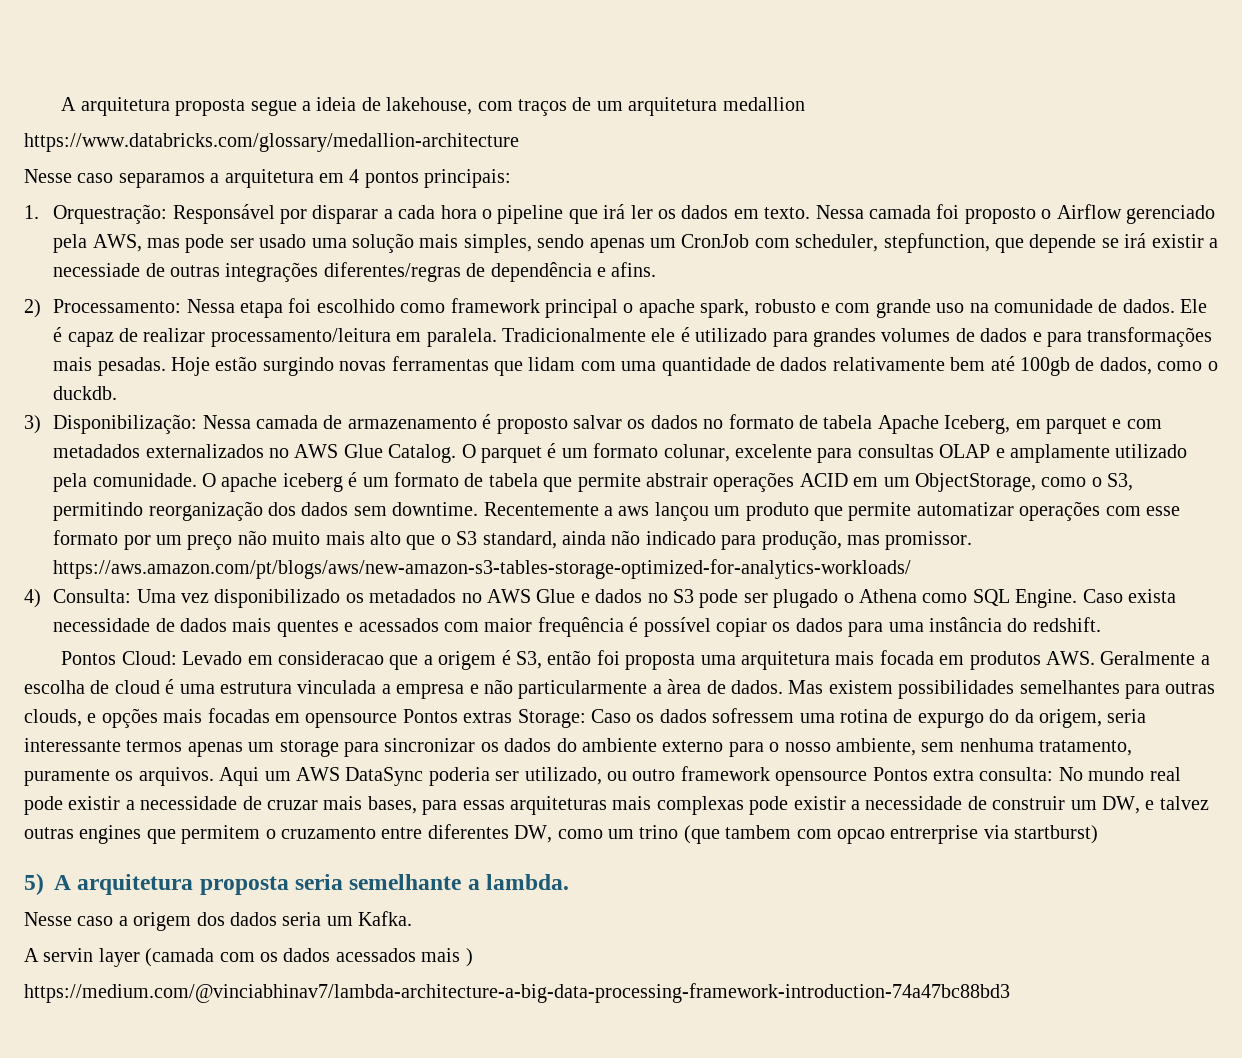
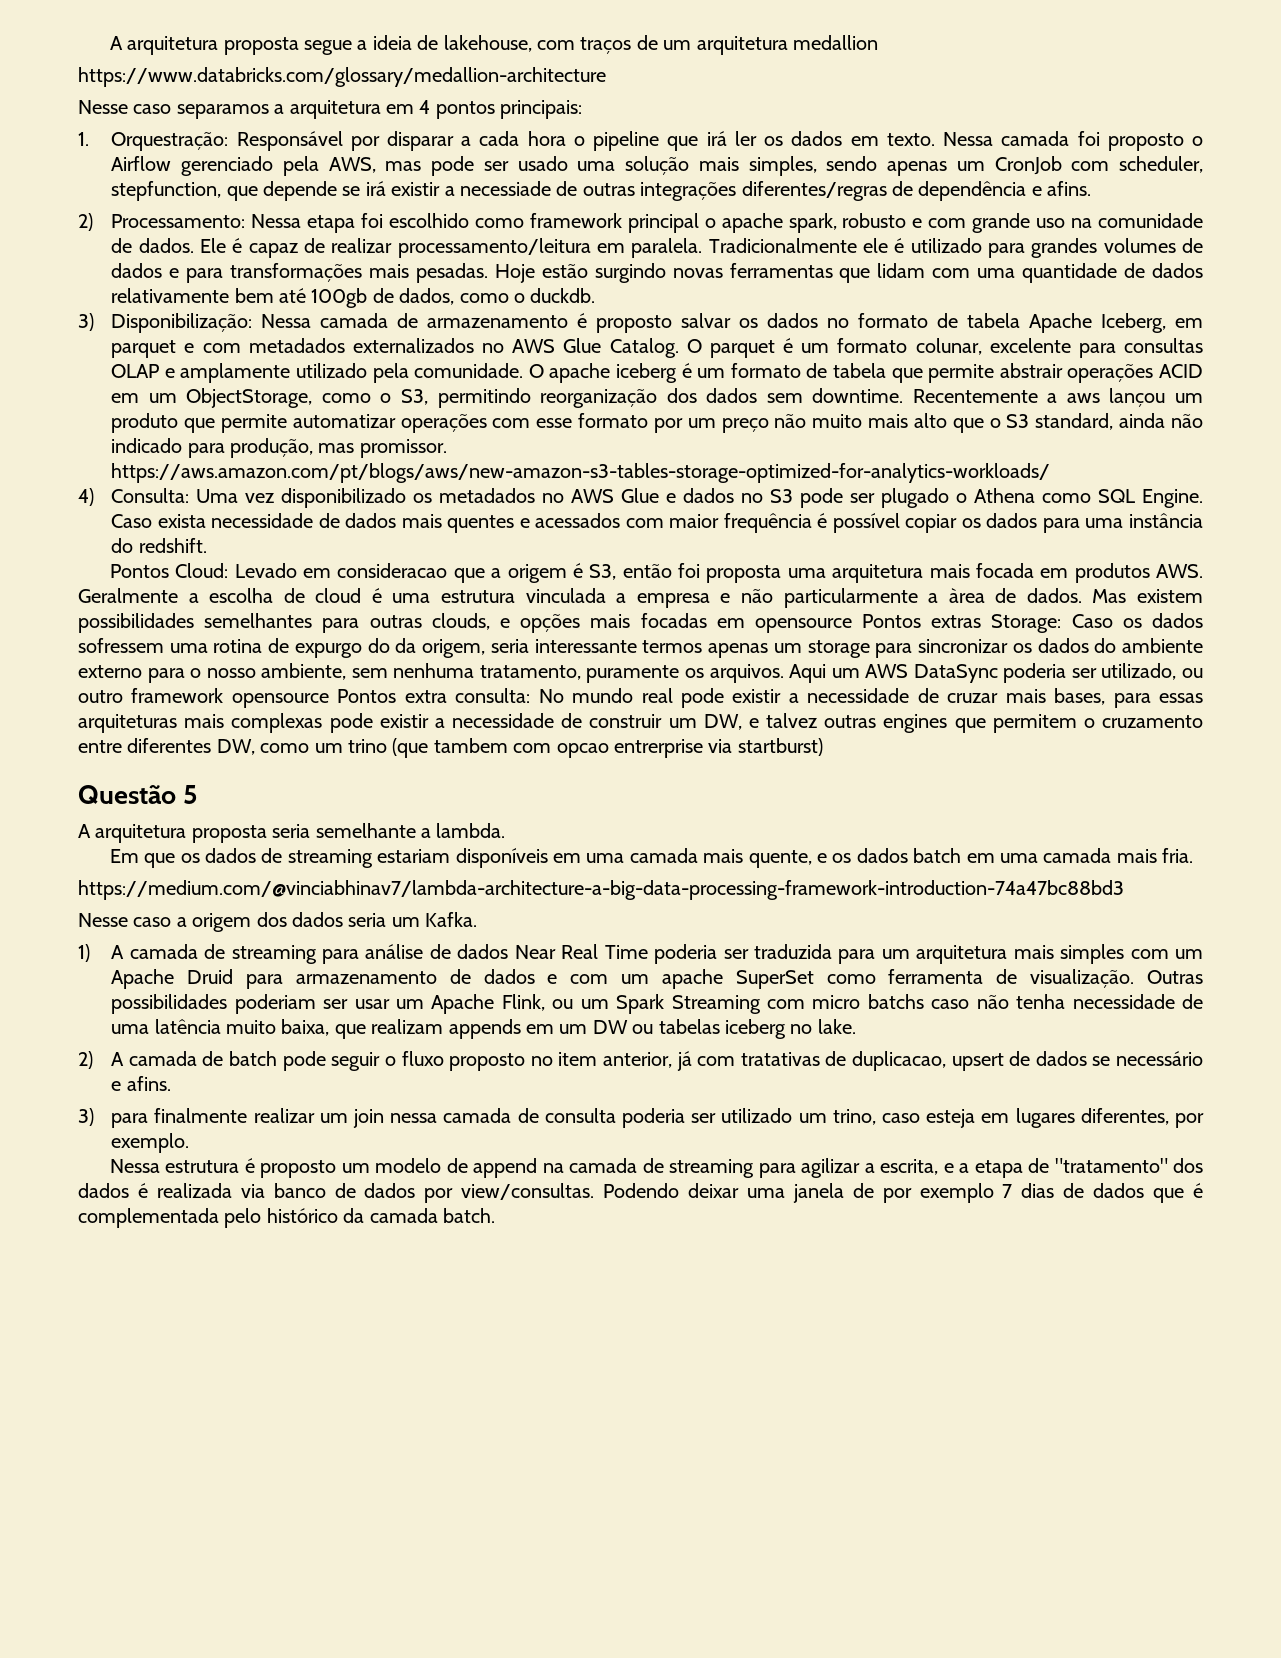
- 5) A arquitetura proposta seria semelhante a lambda.
+ Questão 5
+ A arquitetura proposta seria semelhante a lambda.
+ Em que os dados de streaming estariam disponíveis em uma camada mais quente, e os dados batch em uma camada mais fria.
+ https://medium.com/@vinciabhinav7/lambda-architecture-a-big-data-processing-framework-introduction-74a47bc88bd3
- A servin layer (camada com os dados acessados mais )
- https://medium.com/@vinciabhinav7/lambda-architecture-a-big-data-processing-framework-introduction-74a47bc88bd3
+ 1) A camada de streaming para análise de dados Near Real Time poderia ser traduzida para um arquitetura mais simples com um Apache Druid para armazenamento de dados e com um apache SuperSet como ferramenta de visualização. Outras possibilidades poderiam ser usar um Apache Flink, ou um Spark Streaming com micro batchs caso não tenha necessidade de uma latência muito baixa, que realizam appends em um DW ou tabelas iceberg no lake.
+ 2) A camada de batch pode seguir o fluxo proposto no item anterior, já com tratativas de duplicacao, upsert de dados se necessário e afins.
+ 3) para finalmente realizar um join nessa camada de consulta poderia ser utilizado um trino, caso esteja em lugares diferentes, por exemplo.
+ Nessa estrutura é proposto um modelo de append na camada de streaming para agilizar a escrita, e a etapa de "tratamento" dos dados é realizada via banco de dados por view/consultas. Podendo deixar uma janela de por exemplo 7 dias de dados que é complementada pelo histórico da camada batch.

